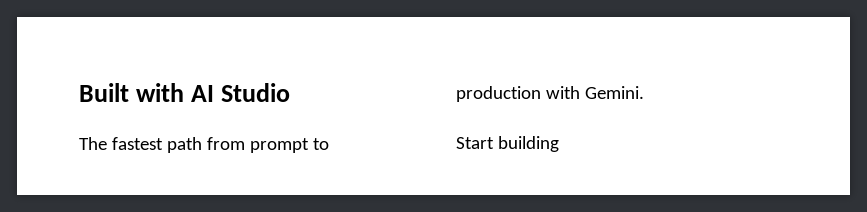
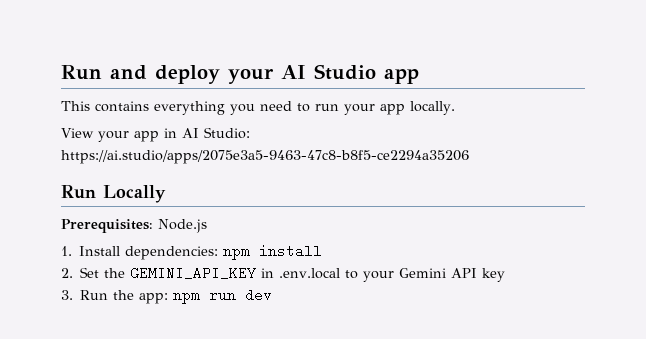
- Built with AI Studio
- The fastest path from prompt to production with Gemini.
- Start building
+ Run and deploy your AI Studio app
+ This contains everything you need to run your app locally.
+ View your app in AI Studio: https://ai.studio/apps/2075e3a5-9463-47c8-b8f5-ce2294a35206
+ Run Locally
+ Prerequisites: Node.js
+ 1. Install dependencies: npm install
+ 2. Set the GEMINI_API_KEY in .env.local to your Gemini API key
+ 3. Run the app: npm run dev

